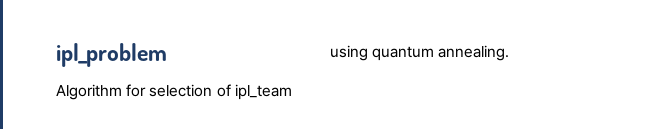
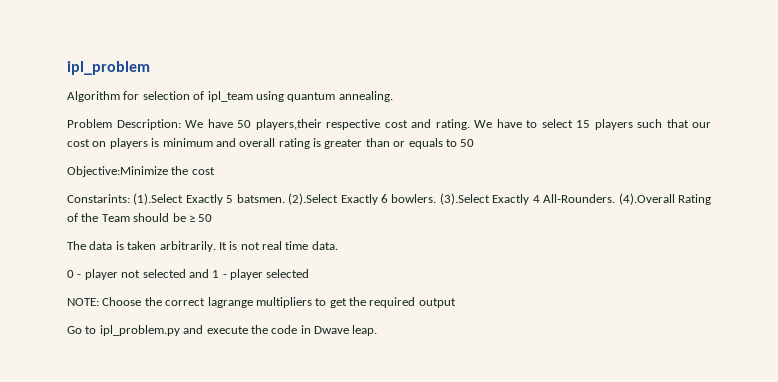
+ Problem Description: We have 50 players,their respective cost and rating. We have to select 15 players such that our cost on players is minimum and overall rating is greater than or equals to 50
+ Objective:Minimize the cost
+ Constarints: (1).Select Exactly 5 batsmen. (2).Select Exactly 6 bowlers. (3).Select Exactly 4 All-Rounders. (4).Overall Rating of the Team should be ≥ 50
+ The data is taken arbitrarily. It is not real time data.
+ 0 - player not selected and 1 - player selected
+ NOTE: Choose the correct lagrange multipliers to get the required output
+ Go to ipl_problem.py and execute the code in Dwave leap.

